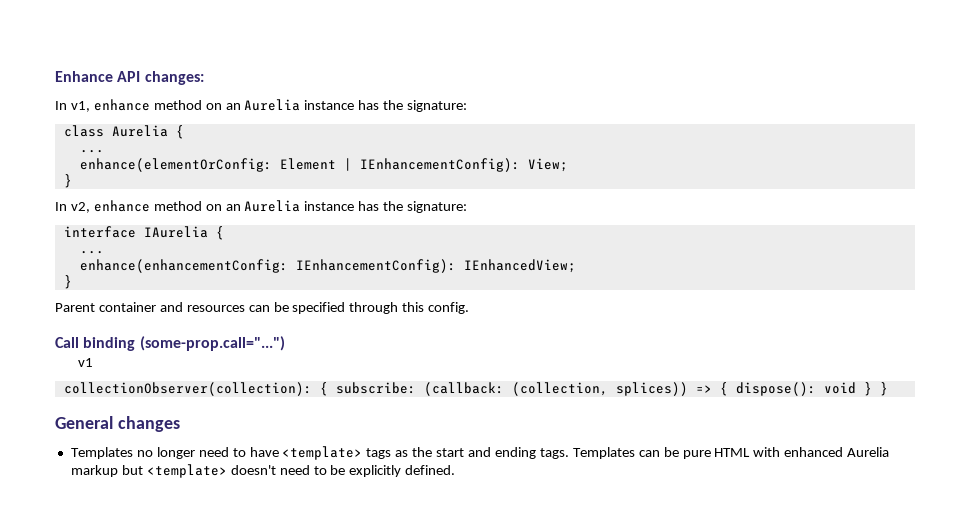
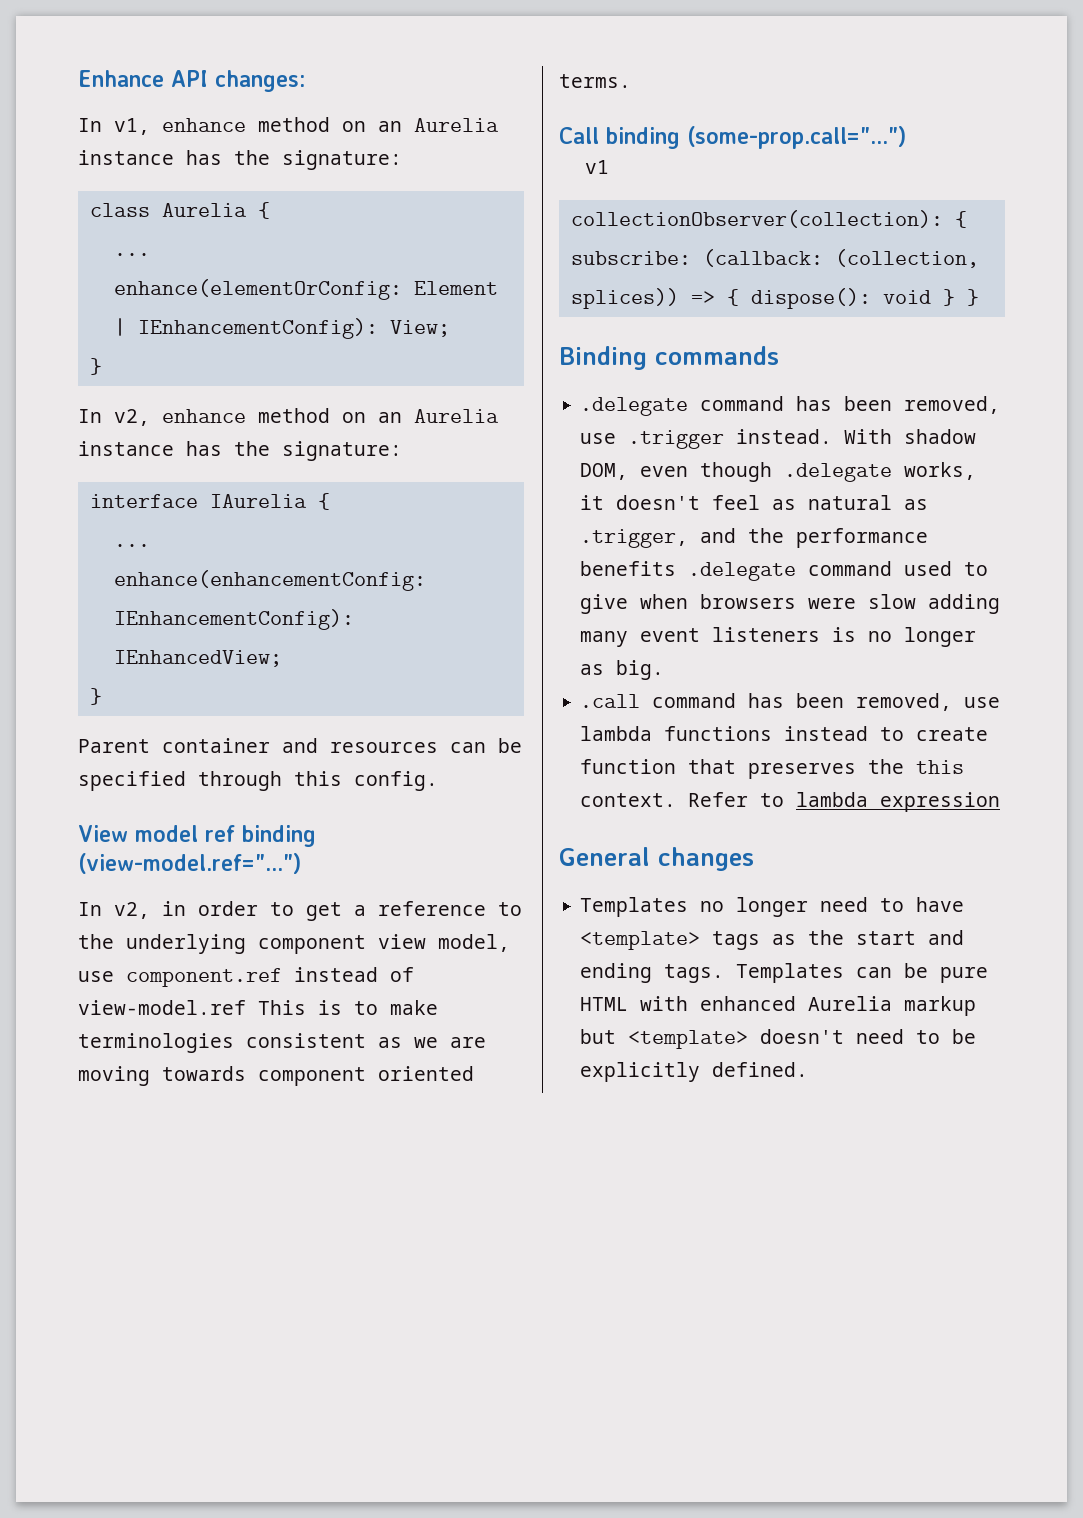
+ View model ref binding (view-model.ref="...")
+ In v2, in order to get a reference to the underlying component view model, use component.ref instead of view-model.ref This is to make terminologies consistent as we are moving towards component oriented terms.
+ Binding commands
+ .delegate command has been removed, use .trigger instead. With shadow DOM, even though .delegate works, it doesn't feel as natural as .trigger, and the performance benefits .delegate command used to give when browsers were slow adding many event listeners is no longer as big.
+ .call command has been removed, use lambda functions instead to create function that preserves the this context. Refer to lambda expression

